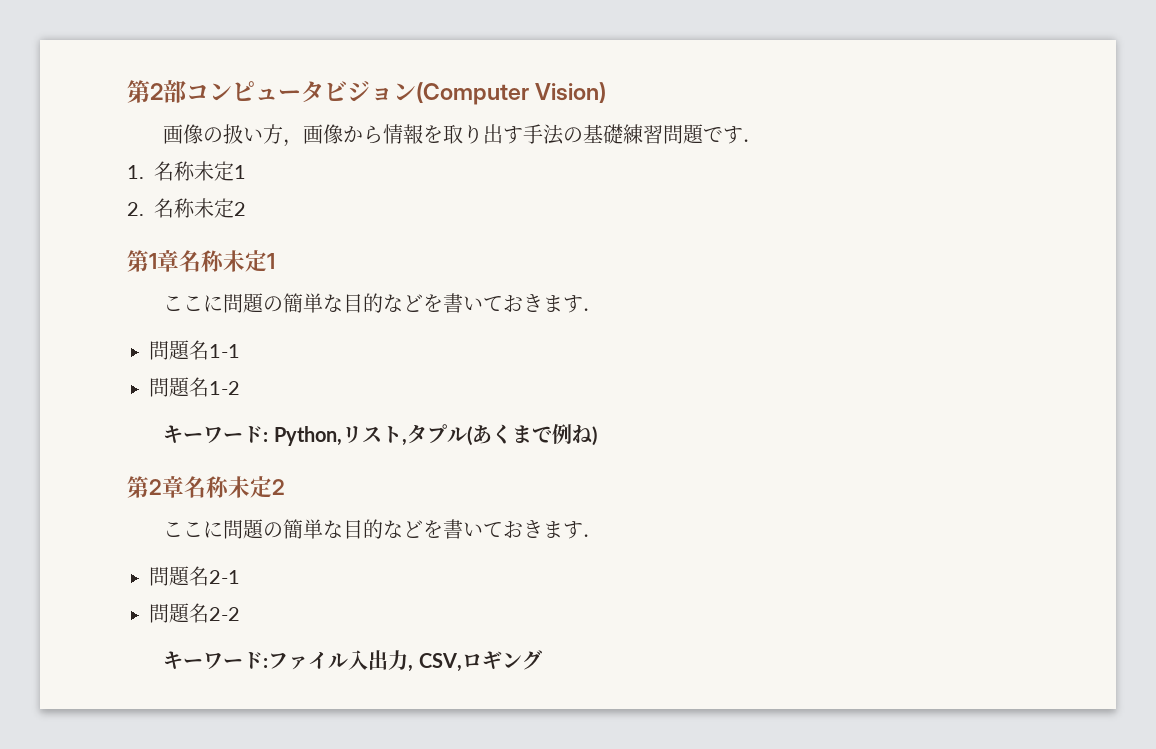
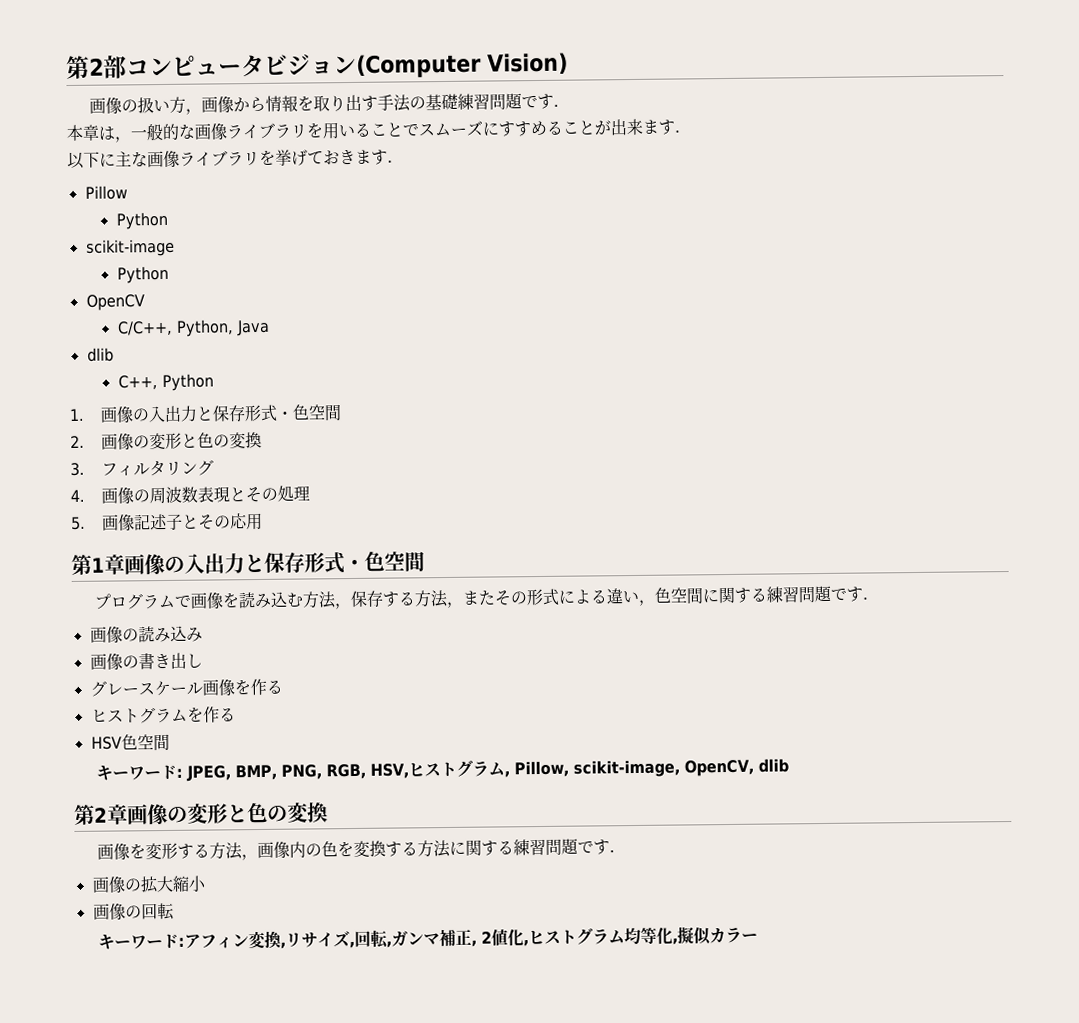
- 1.名称未定1
- 2.名称未定2
- 第1章名称未定1
- ここに問題の簡単な目的などを書いておきます．
- 問題名1-1
- 問題名1-2
- キーワード: Python,リスト,タプル(あくまで例ね)
- 第2章名称未定2
- ここに問題の簡単な目的などを書いておきます．
- 問題名2-1
- 問題名2-2
- キーワード:ファイル入出力, CSV,ロギング
+ 本章は，一般的な画像ライブラリを用いることでスムーズにすすめることが出来ます．
+ 以下に主な画像ライブラリを挙げておきます．
+ Pillow
+ Python
+ scikit-image
+ Python
+ OpenCV
+ C/C++, Python, Java
+ dlib
+ C++, Python
+ 1.画像の入出力と保存形式・色空間
+ 2.画像の変形と色の変換
+ 3.フィルタリング
+ 4.画像の周波数表現とその処理
+ 5.画像記述子とその応用
+ 第1章画像の入出力と保存形式・色空間
+ プログラムで画像を読み込む方法，保存する方法，またその形式による違い，色空間に関する練習問題です．
+ 画像の読み込み
+ 画像の書き出し
+ グレースケール画像を作る
+ ヒストグラムを作る
+ HSV色空間
+ キーワード: JPEG, BMP, PNG, RGB, HSV,ヒストグラム, Pillow, scikit-image, OpenCV, dlib
+ 第2章画像の変形と色の変換
+ 画像を変形する方法，画像内の色を変換する方法に関する練習問題です．
+ 画像の拡大縮小
+ 画像の回転
+ キーワード:アフィン変換,リサイズ,回転,ガンマ補正, 2値化,ヒストグラム均等化,擬似カラー

